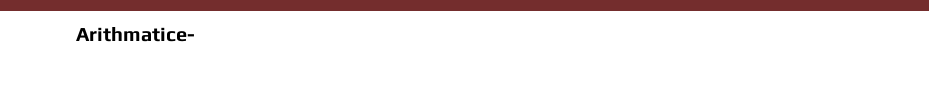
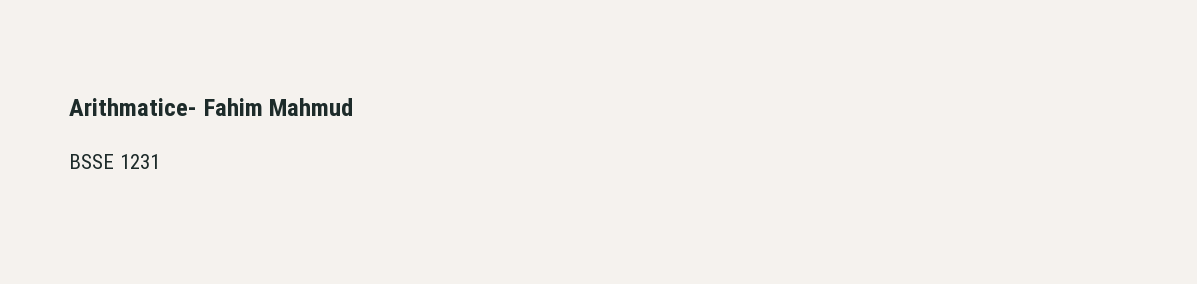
- Arithmatice-
+ Arithmatice- Fahim Mahmud
+ BSSE 1231

